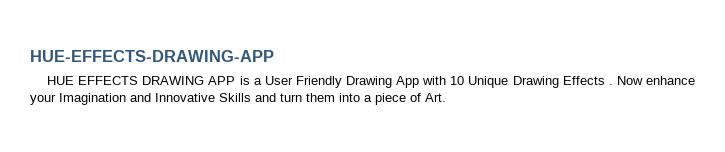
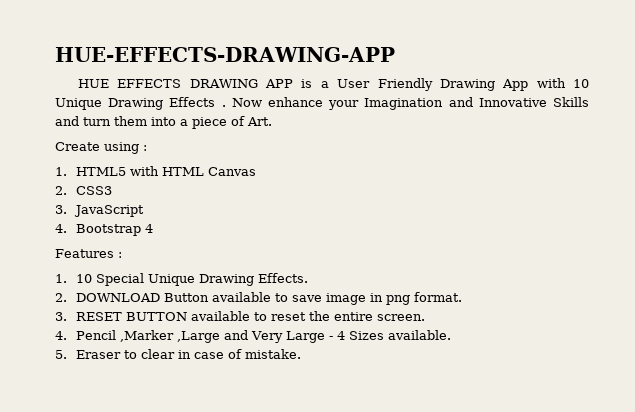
+ Create using :
+ 1. HTML5 with HTML Canvas
+ 2. CSS3
+ 3. JavaScript
+ 4. Bootstrap 4
+ Features :
+ 1. 10 Special Unique Drawing Effects.
+ 2. DOWNLOAD Button available to save image in png format.
+ 3. RESET BUTTON available to reset the entire screen.
+ 4. Pencil ,Marker ,Large and Very Large - 4 Sizes available.
+ 5. Eraser to clear in case of mistake.

